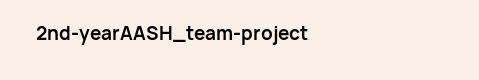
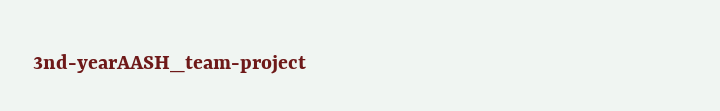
- 2nd-yearAASH_team-project
+ 3nd-yearAASH_team-project

